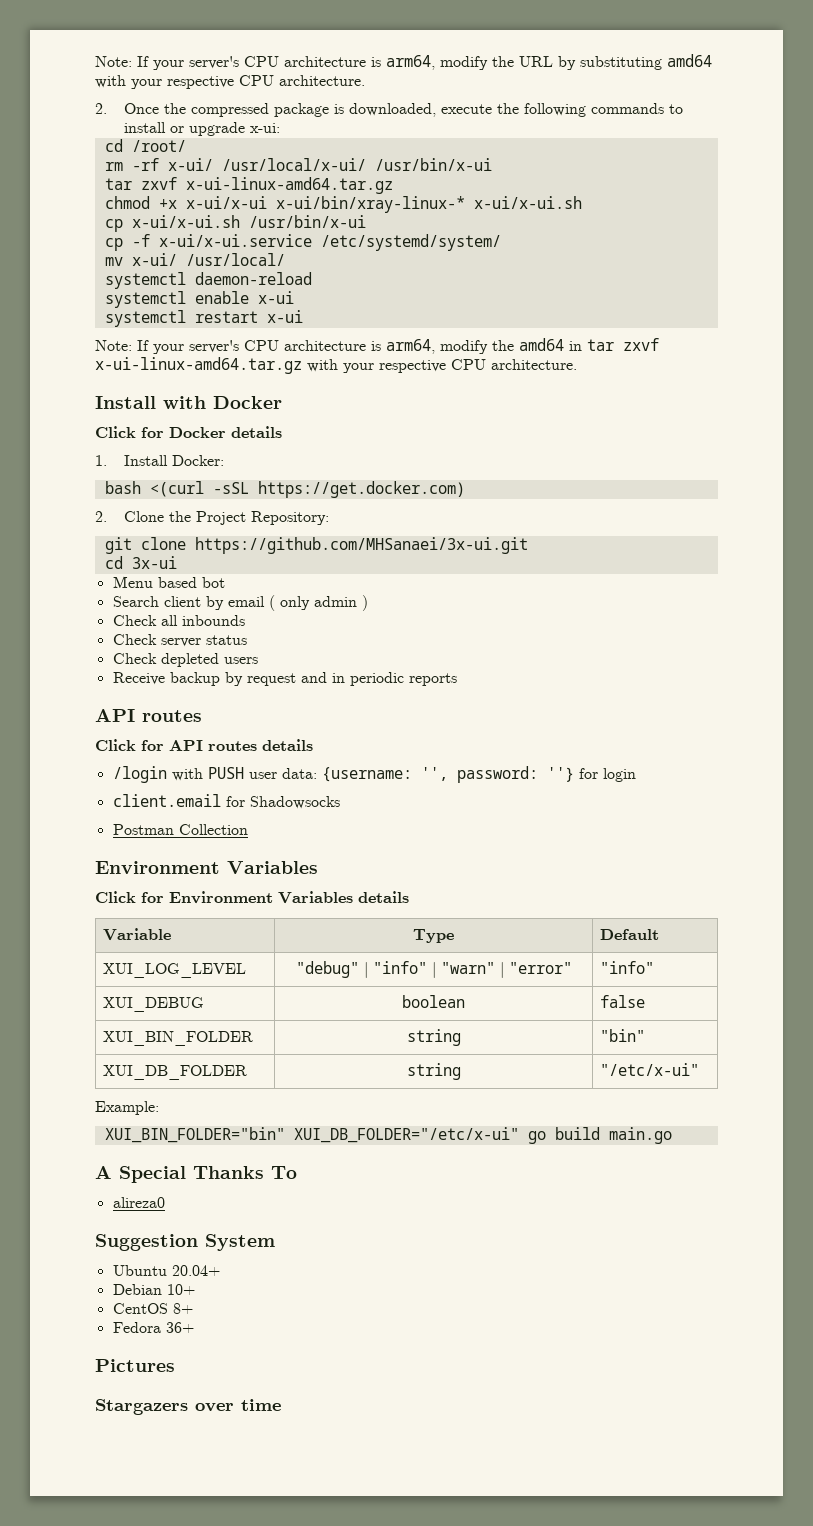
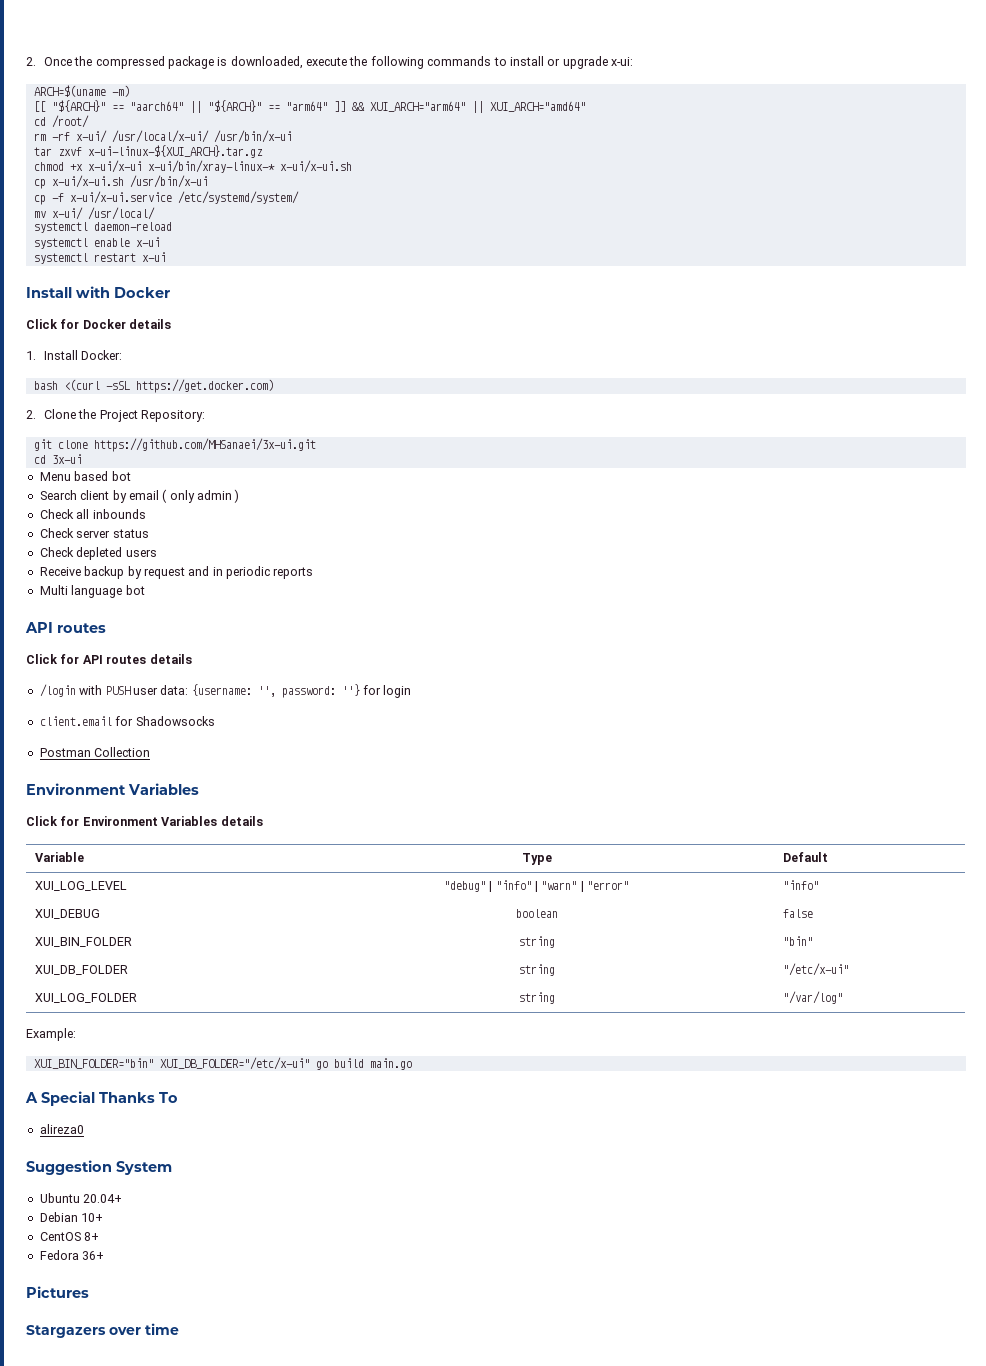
- Note: If your server's CPU architecture is arm64, modify the URL by substituting amd64 with your respective CPU architecture.
+ ARCH=$(uname -m)
+ [[ "${ARCH}" == "aarch64" || "${ARCH}" == "arm64" ]] && XUI_ARCH="arm64" || XUI_ARCH="amd64"
  rm -rf x-ui/ /usr/local/x-ui/ /usr/bin/x-ui
- tar zxvf x-ui-linux-amd64.tar.gz
+ tar zxvf x-ui-linux-${XUI_ARCH}.tar.gz
- Note: If your server's CPU architecture is arm64, modify the amd64 in tar zxvf x-ui-linux-amd64.tar.gz with your respective CPU architecture.
+ Multi language bot
+ XUI_LOG_FOLDER | string | "/var/log"

